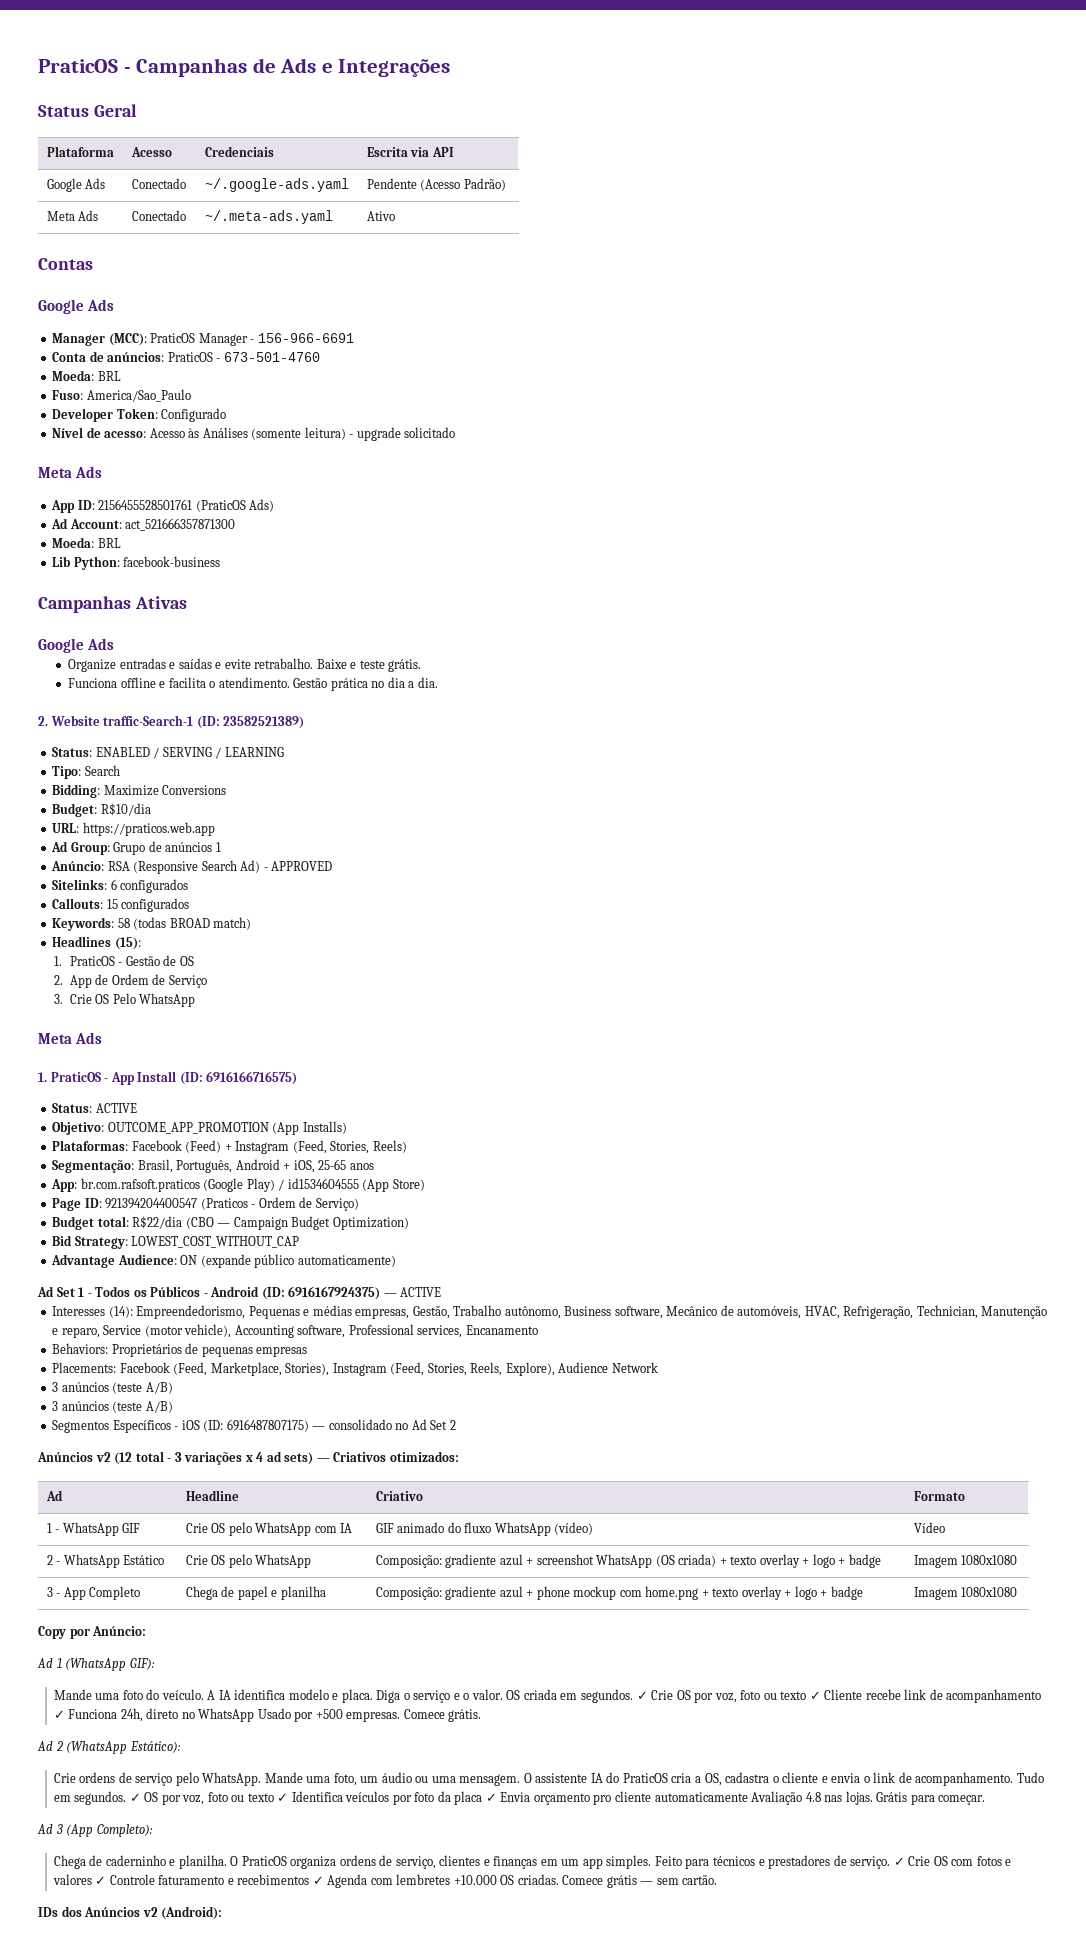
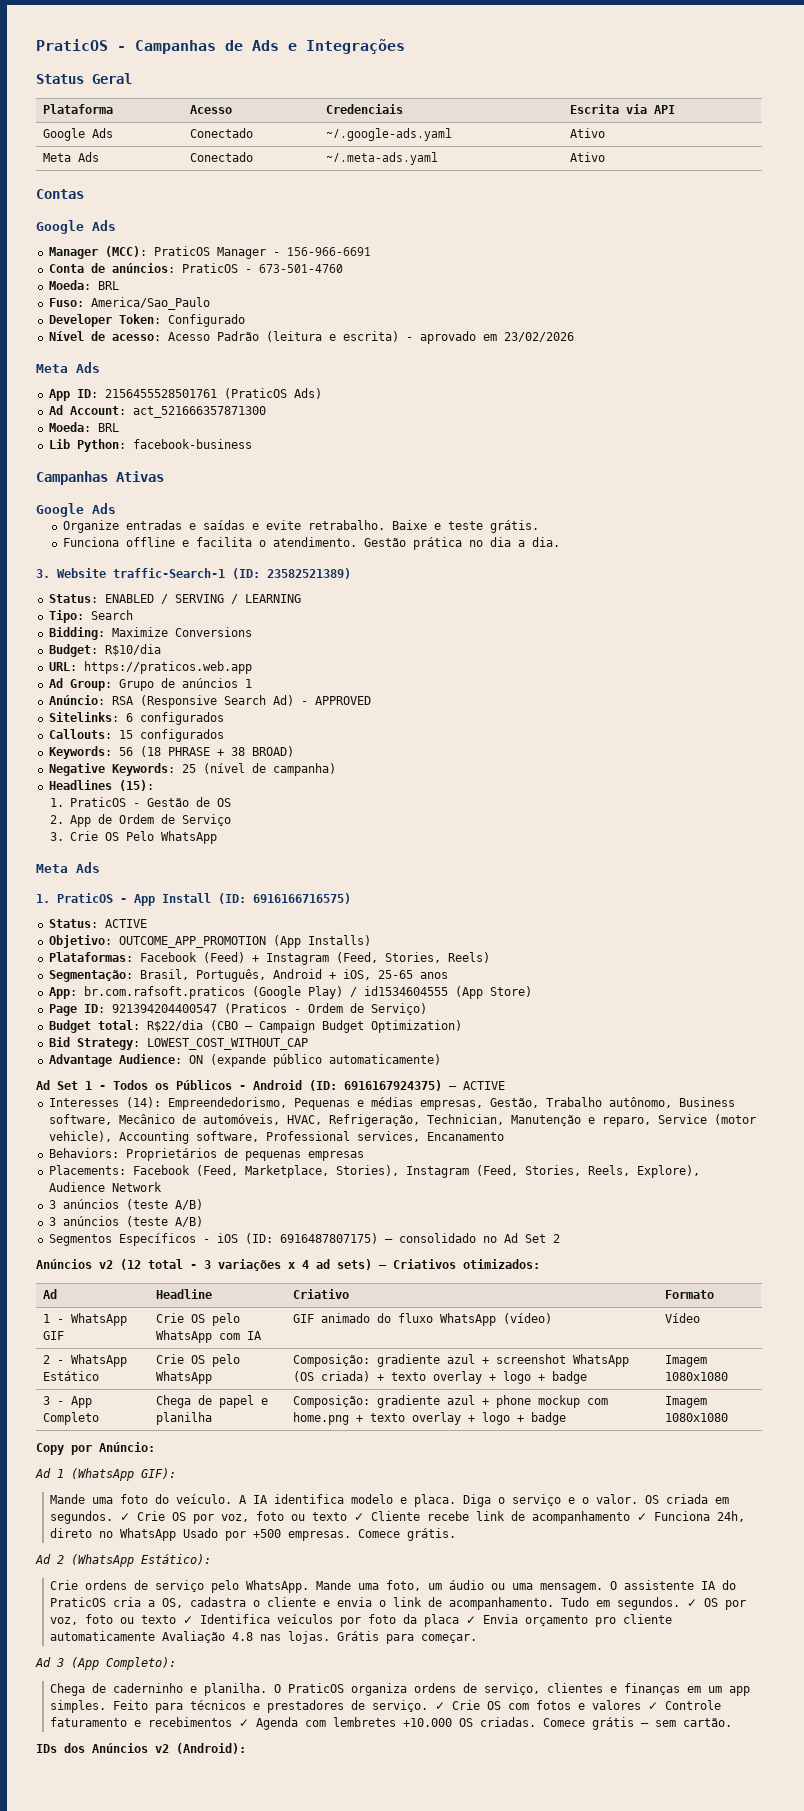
- Google Ads | Conectado | ~/.google-ads.yaml | Pendente (Acesso Padrão)
+ Google Ads | Conectado | ~/.google-ads.yaml | Ativo
- Nível de acesso: Acesso às Análises (somente leitura) - upgrade solicitado
+ Nível de acesso: Acesso Padrão (leitura e escrita) - aprovado em 23/02/2026
- 2. Website traffic-Search-1 (ID: 23582521389)
+ 3. Website traffic-Search-1 (ID: 23582521389)
- Keywords: 58 (todas BROAD match)
+ Keywords: 56 (18 PHRASE + 38 BROAD)
+ Negative Keywords: 25 (nível de campanha)

